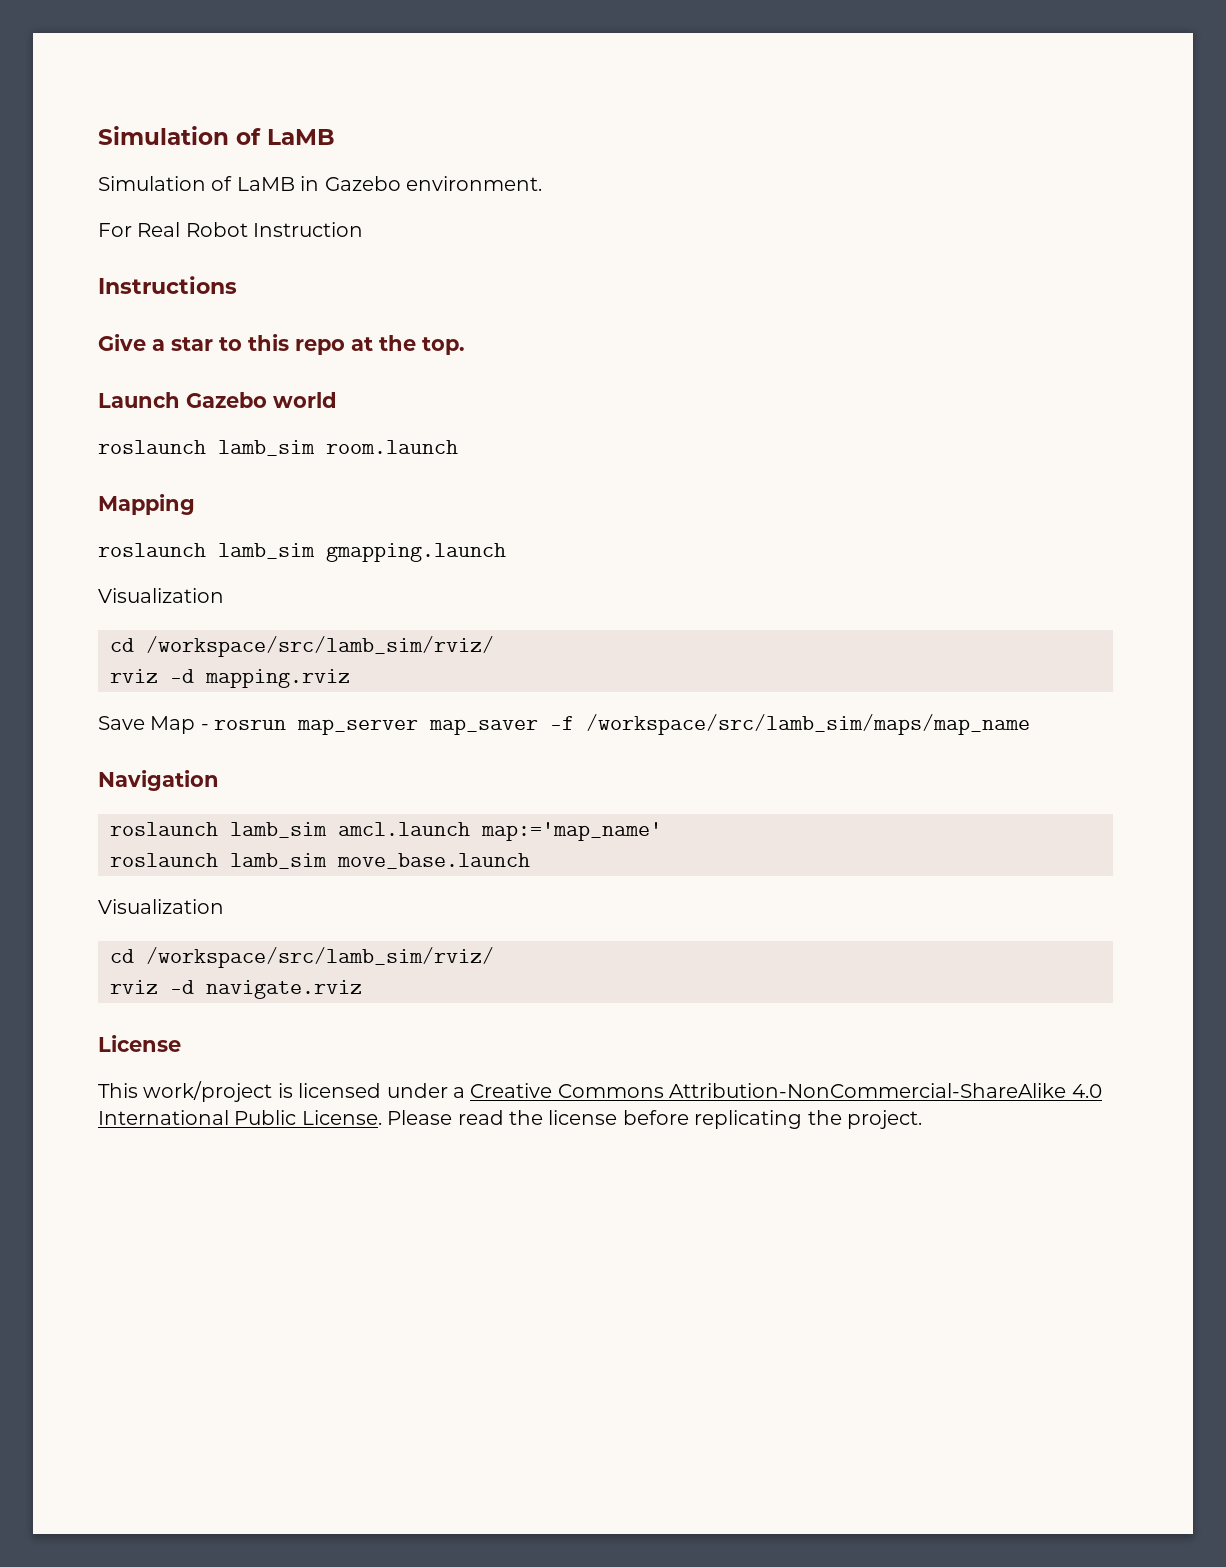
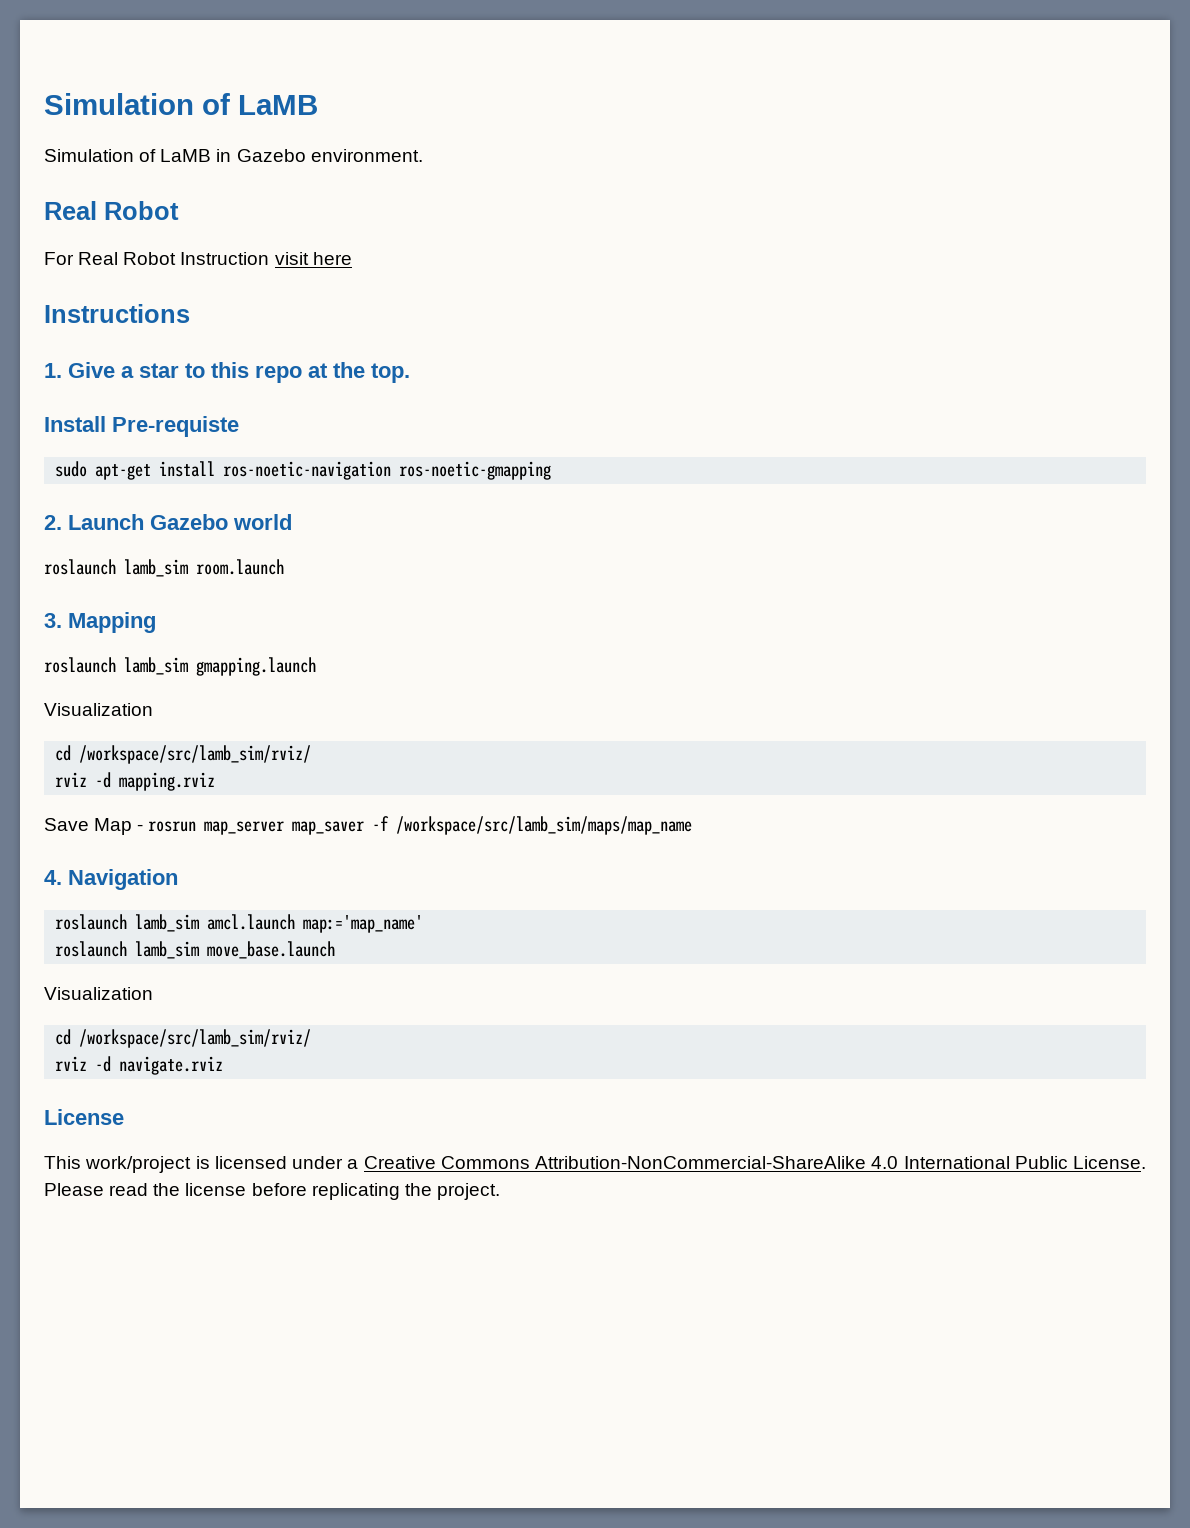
  Simulation of LaMB in Gazebo environment.
+ Real Robot
- For Real Robot Instruction
+ For Real Robot Instruction visit here
- Give a star to this repo at the top.
+ 1. Give a star to this repo at the top.
- Launch Gazebo world
+ Install Pre-requiste
+ sudo apt-get install ros-noetic-navigation ros-noetic-gmapping
+ 2. Launch Gazebo world
- Mapping
+ 3. Mapping
- Navigation
+ 4. Navigation

